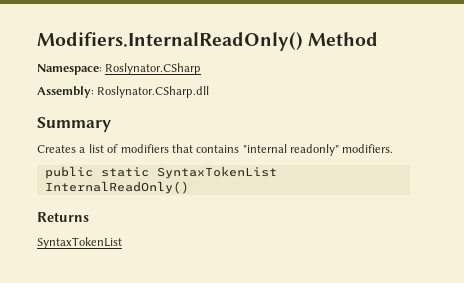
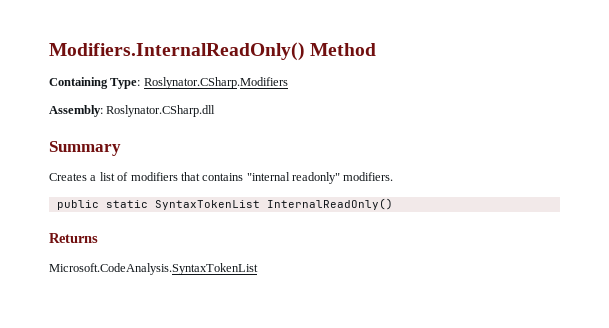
- Namespace: Roslynator.CSharp
+ Containing Type: Roslynator.CSharp.Modifiers
  Returns
- SyntaxTokenList
+ Microsoft.CodeAnalysis.SyntaxTokenList

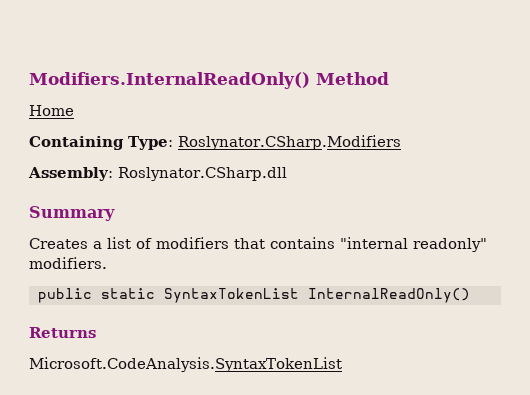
+ Home

